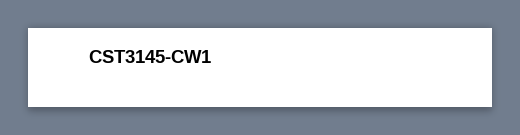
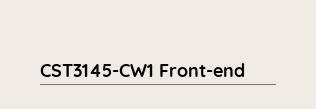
- CST3145-CW1
+ CST3145-CW1 Front-end

